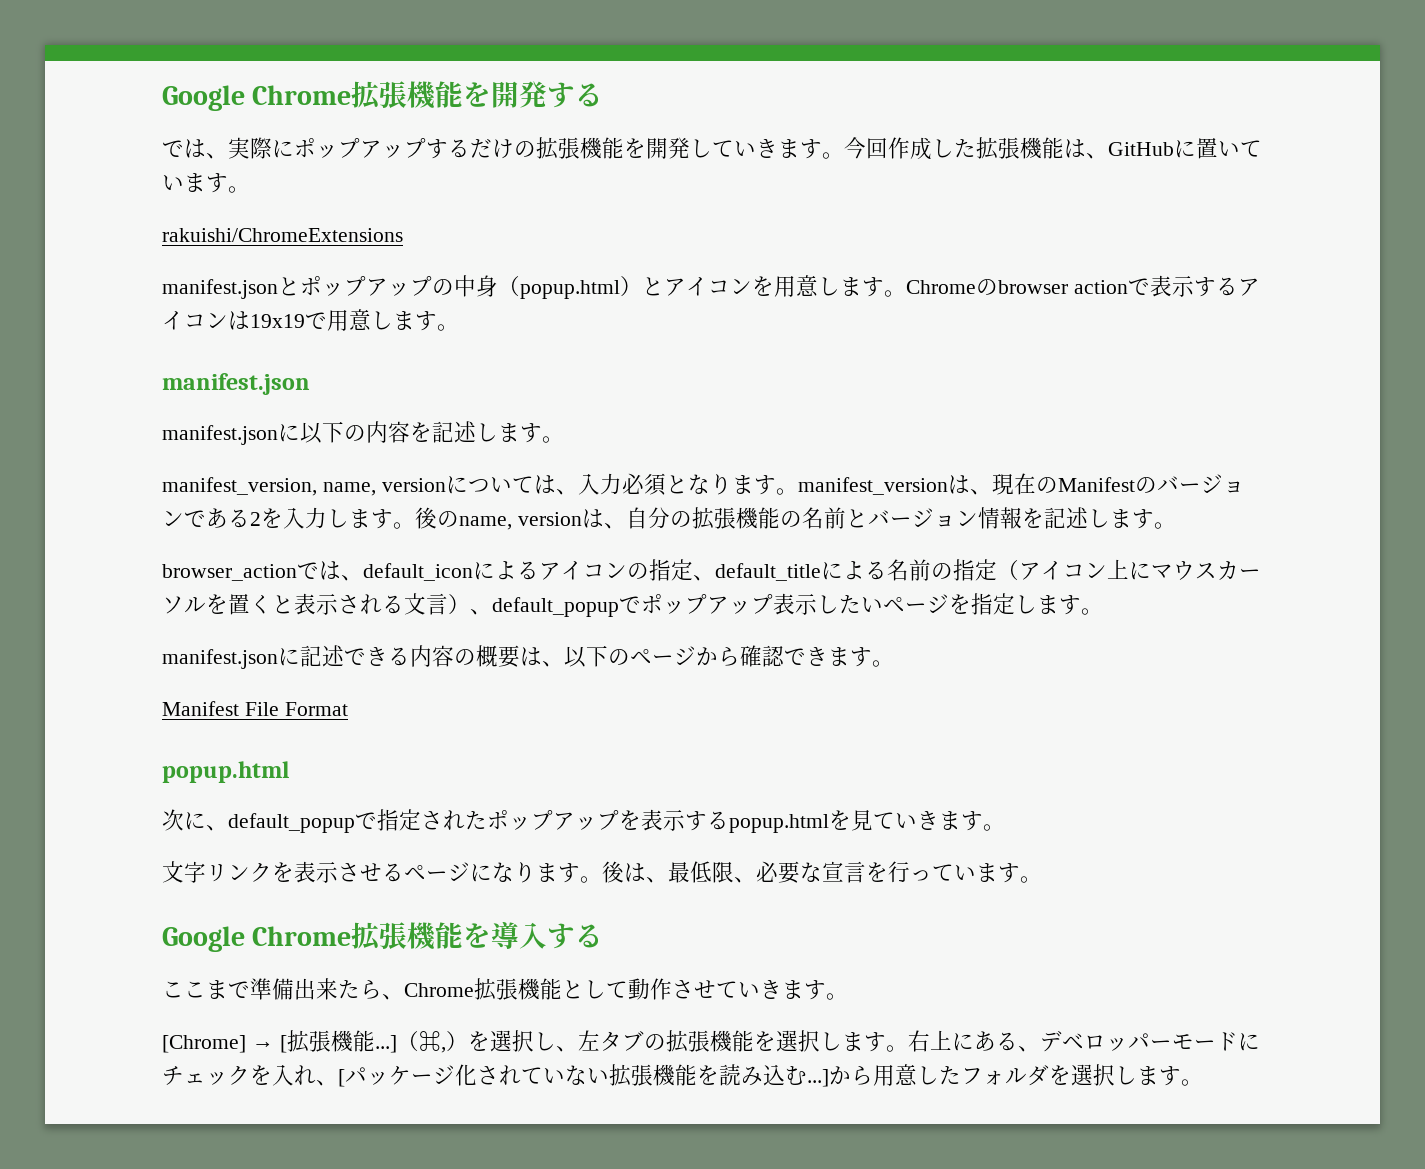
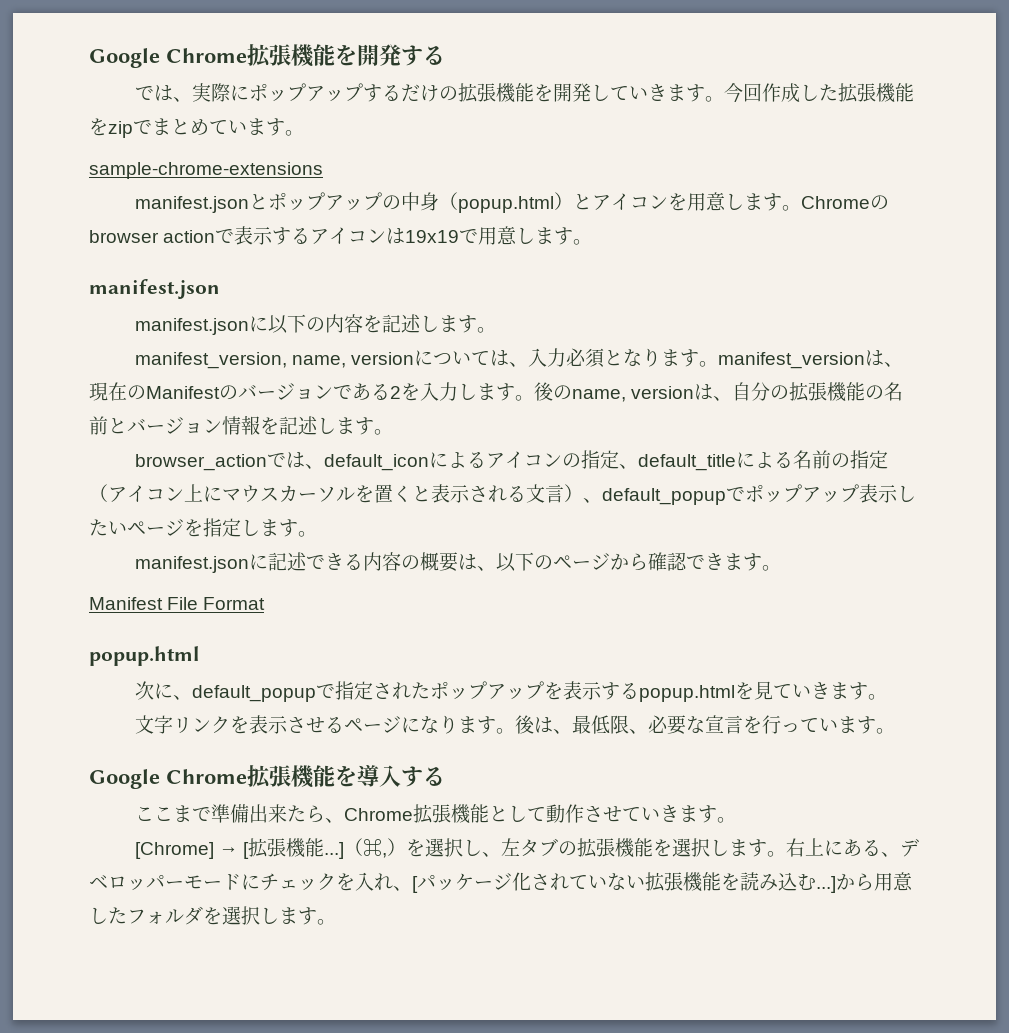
- 今回作成した拡張機能は、GitHubに置いています。
- rakuishi/ChromeExtensions
+ 今回作成した拡張機能をzipでまとめています。
+ sample-chrome-extensions

